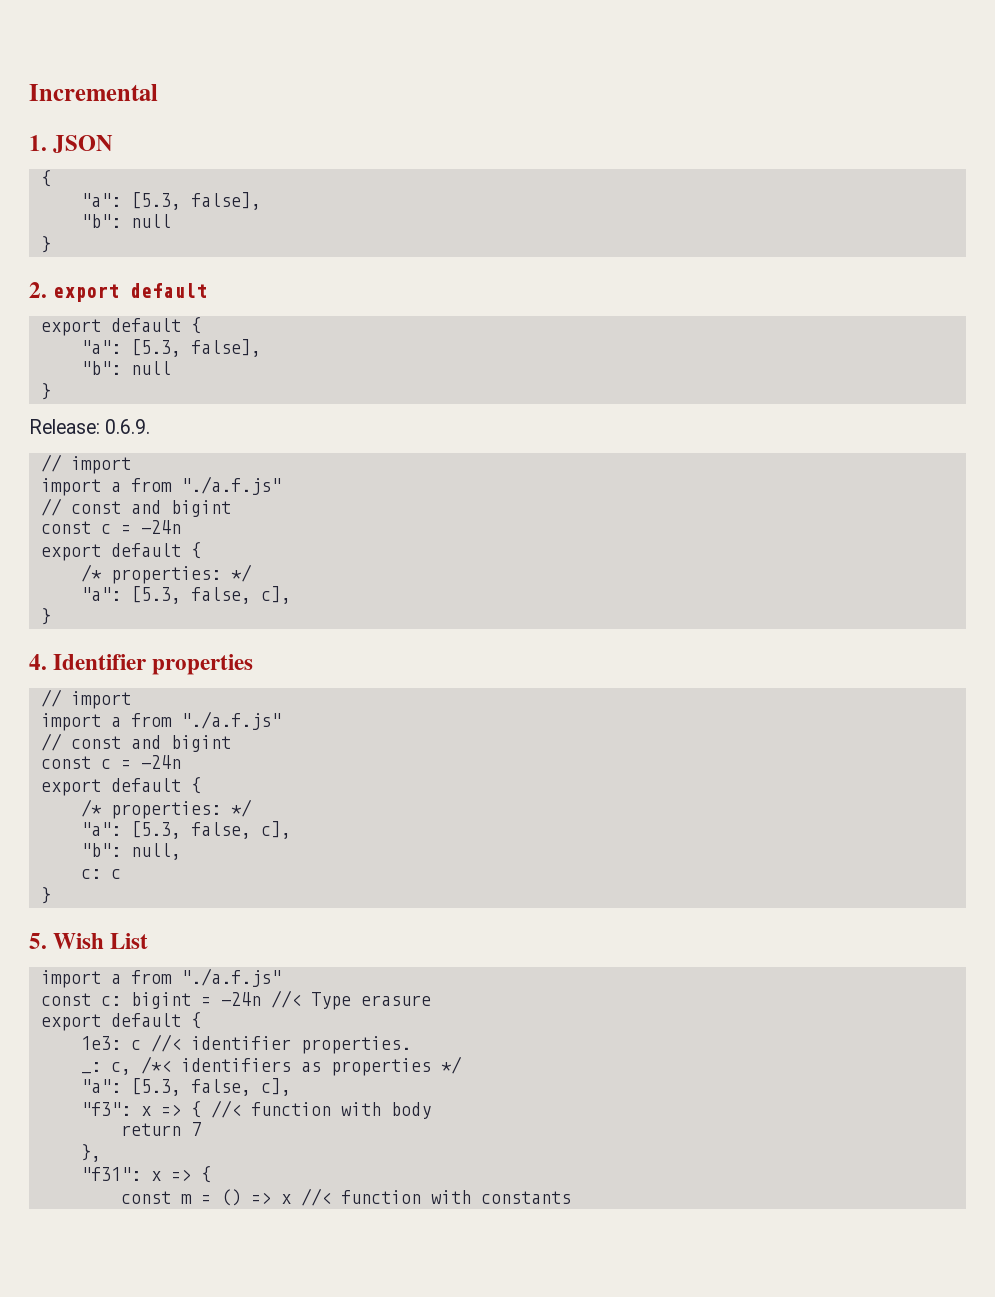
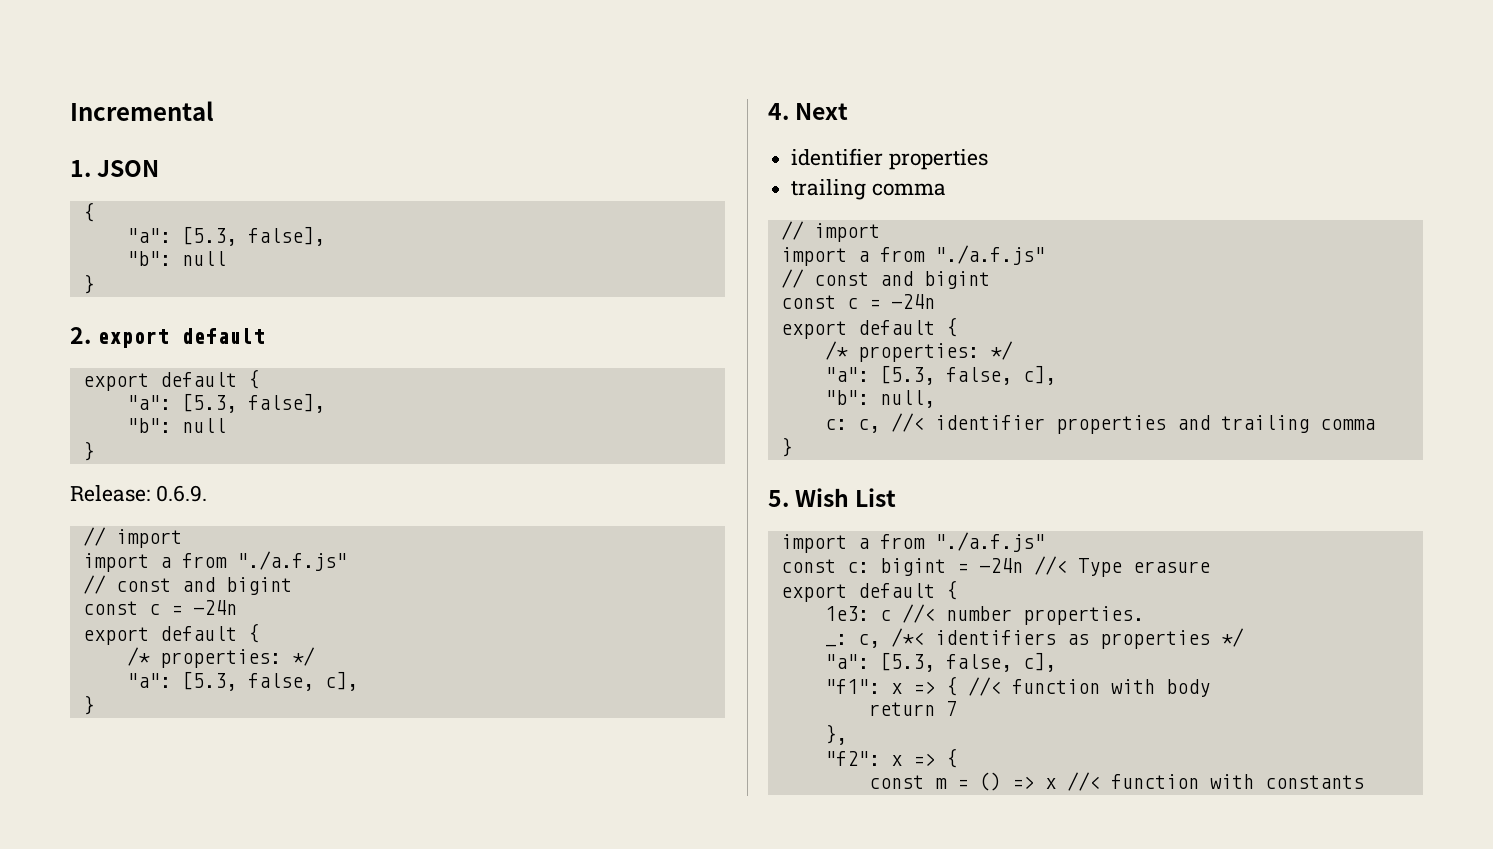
- 4. Identifier properties
+ 4. Next
+ identifier properties
+ trailing comma
- c: c
+ c: c, //< identifier properties and trailing comma
- 1e3: c //< identifier properties.
+ 1e3: c //< number properties.
- "f3": x => { //< function with body
+ "f1": x => { //< function with body
- "f31": x => {
+ "f2": x => {

